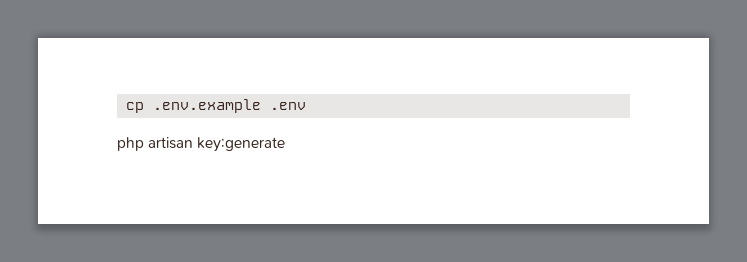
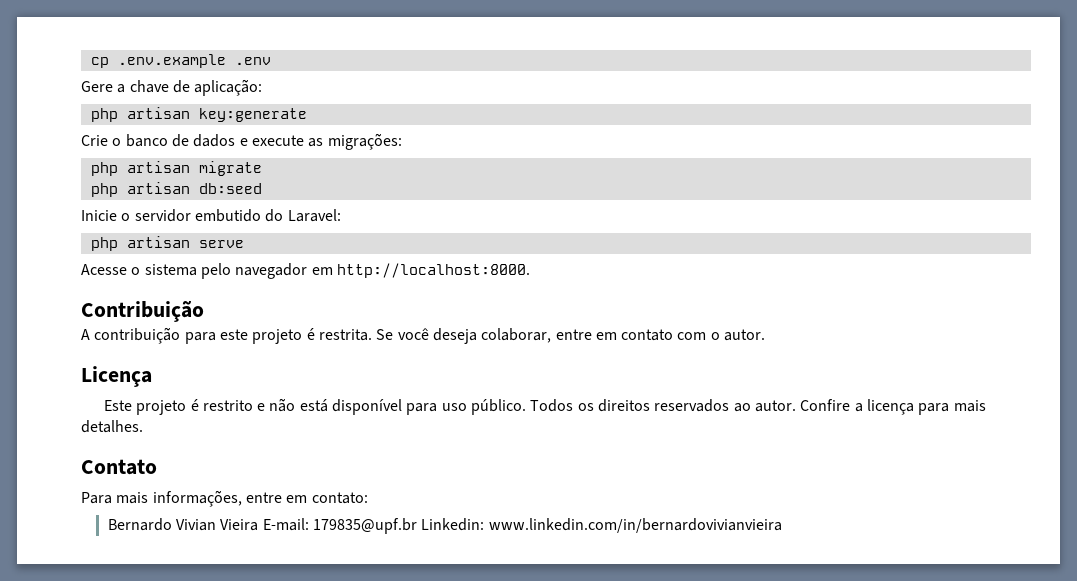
+ Gere a chave de aplicação:
  php artisan key:generate
+ Crie o banco de dados e execute as migrações:
+ php artisan migrate
+ php artisan db:seed
+ Inicie o servidor embutido do Laravel:
+ php artisan serve
+ Acesse o sistema pelo navegador em http://localhost:8000.
+ Contribuição
+ A contribuição para este projeto é restrita. Se você deseja colaborar, entre em contato com o autor.
+ Licença
+ Este projeto é restrito e não está disponível para uso público. Todos os direitos reservados ao autor. Confire a licença para mais detalhes.
+ Contato
+ Para mais informações, entre em contato:
+ Bernardo Vivian Vieira E-mail: 179835@upf.br Linkedin: www.linkedin.com/in/bernardovivianvieira

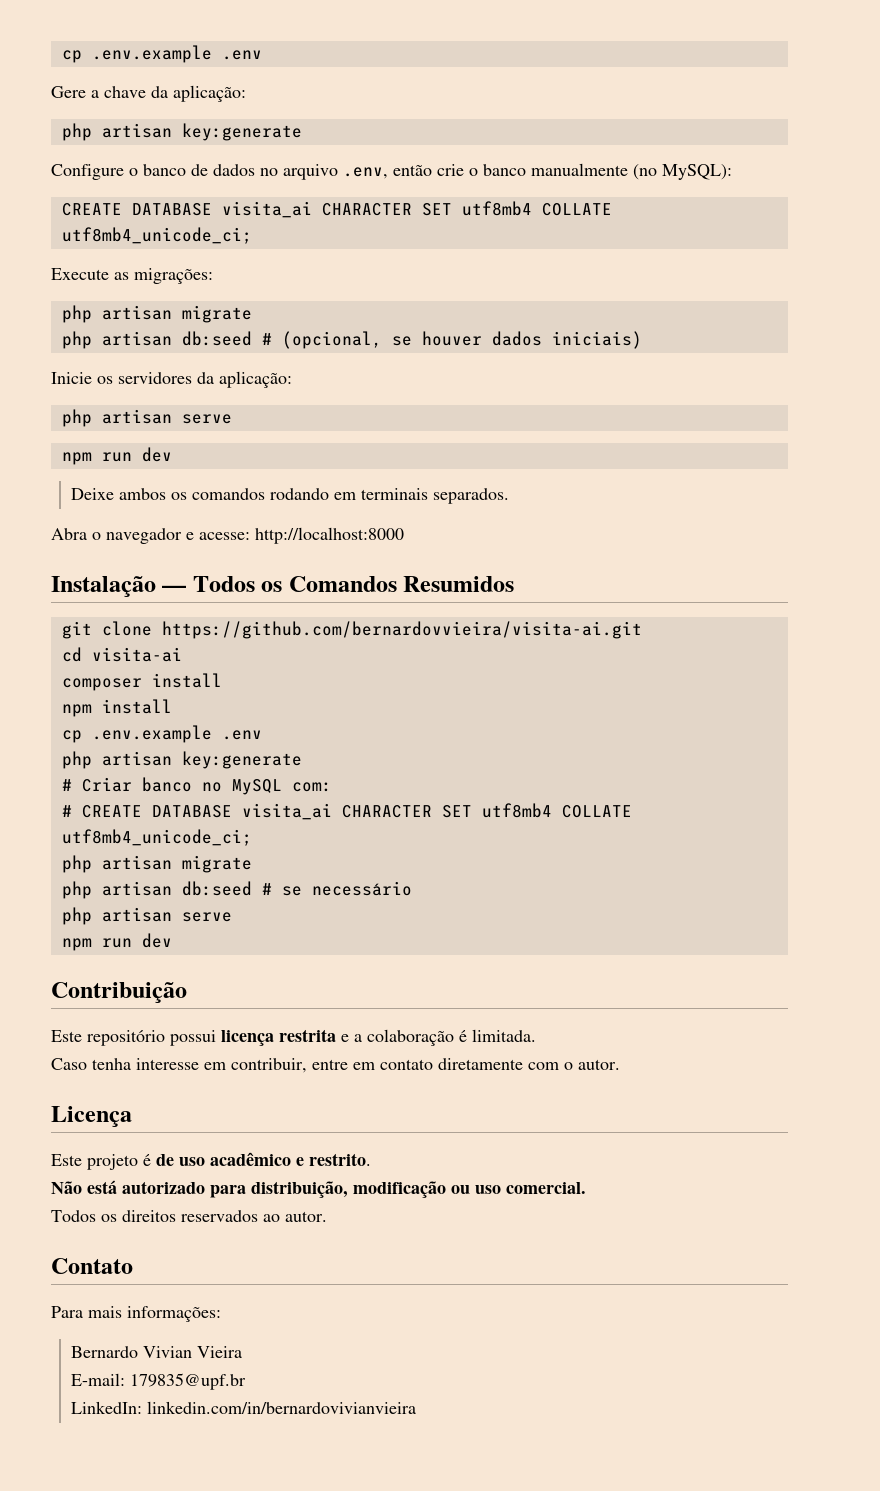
- Gere a chave de aplicação:
+ Gere a chave da aplicação:
- Crie o banco de dados e execute as migrações:
+ Configure o banco de dados no arquivo .env, então crie o banco manualmente (no MySQL):
+ CREATE DATABASE visita_ai CHARACTER SET utf8mb4 COLLATE utf8mb4_unicode_ci;
+ Execute as migrações:
- php artisan db:seed
- Inicie o servidor embutido do Laravel:
+ php artisan db:seed # (opcional, se houver dados iniciais)
+ Inicie os servidores da aplicação:
  php artisan serve
- Acesse o sistema pelo navegador em http://localhost:8000.
+ npm run dev
+ Deixe ambos os comandos rodando em terminais separados.
+ Abra o navegador e acesse: http://localhost:8000
+ Instalação — Todos os Comandos Resumidos
+ git clone https://github.com/bernardovvieira/visita-ai.git
+ cd visita-ai
+ composer install
+ npm install
+ cp .env.example .env
+ php artisan key:generate
+ # Criar banco no MySQL com:
+ # CREATE DATABASE visita_ai CHARACTER SET utf8mb4 COLLATE utf8mb4_unicode_ci;
+ php artisan migrate
+ php artisan db:seed # se necessário
+ php artisan serve
+ npm run dev
  Contribuição
- A contribuição para este projeto é restrita. Se você deseja colaborar, entre em contato com o autor.
+ Este repositório possui licença restrita e a colaboração é limitada.
+ Caso tenha interesse em contribuir, entre em contato diretamente com o autor.
- Este projeto é restrito e não está disponível para uso público. Todos os direitos reservados ao autor. Confire a licença para mais detalhes.
+ Este projeto é de uso acadêmico e restrito.
+ Não está autorizado para distribuição, modificação ou uso comercial.
+ Todos os direitos reservados ao autor.
- Para mais informações, entre em contato:
+ Para mais informações:
- Bernardo Vivian Vieira E-mail: 179835@upf.br Linkedin: www.linkedin.com/in/bernardovivianvieira
+ Bernardo Vivian Vieira
+ E-mail: 179835@upf.br
+ LinkedIn: linkedin.com/in/bernardovivianvieira

